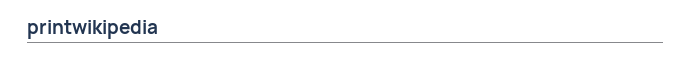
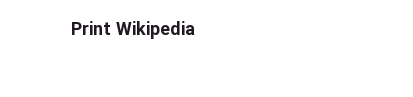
- printwikipedia
+ Print Wikipedia

